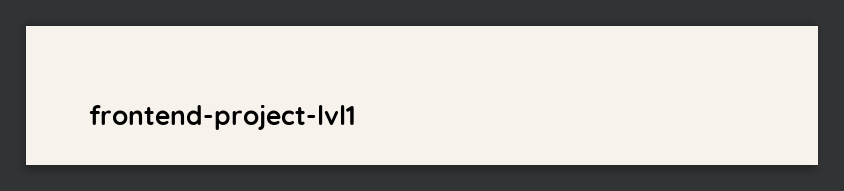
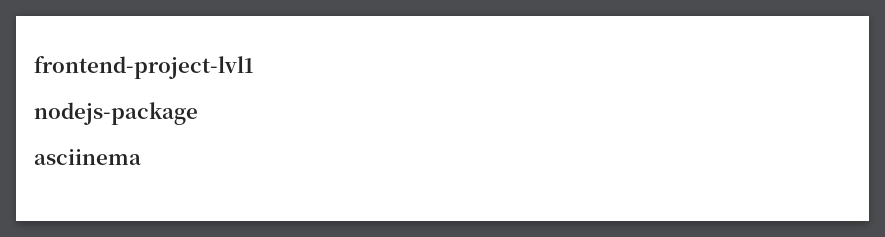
+ nodejs-package
+ asciinema

